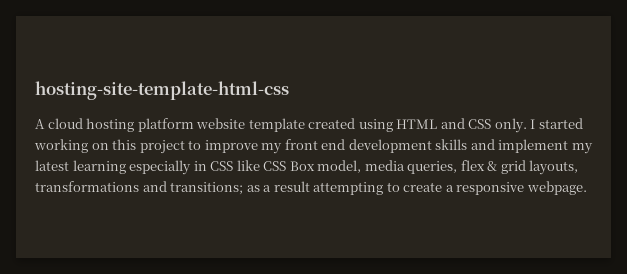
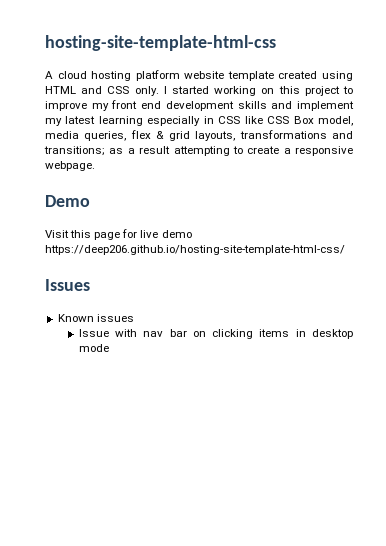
+ Demo
+ Visit this page for live demo https://deep206.github.io/hosting-site-template-html-css/
+ Issues
+ Known issues
+ Issue with nav bar on clicking items in desktop mode

